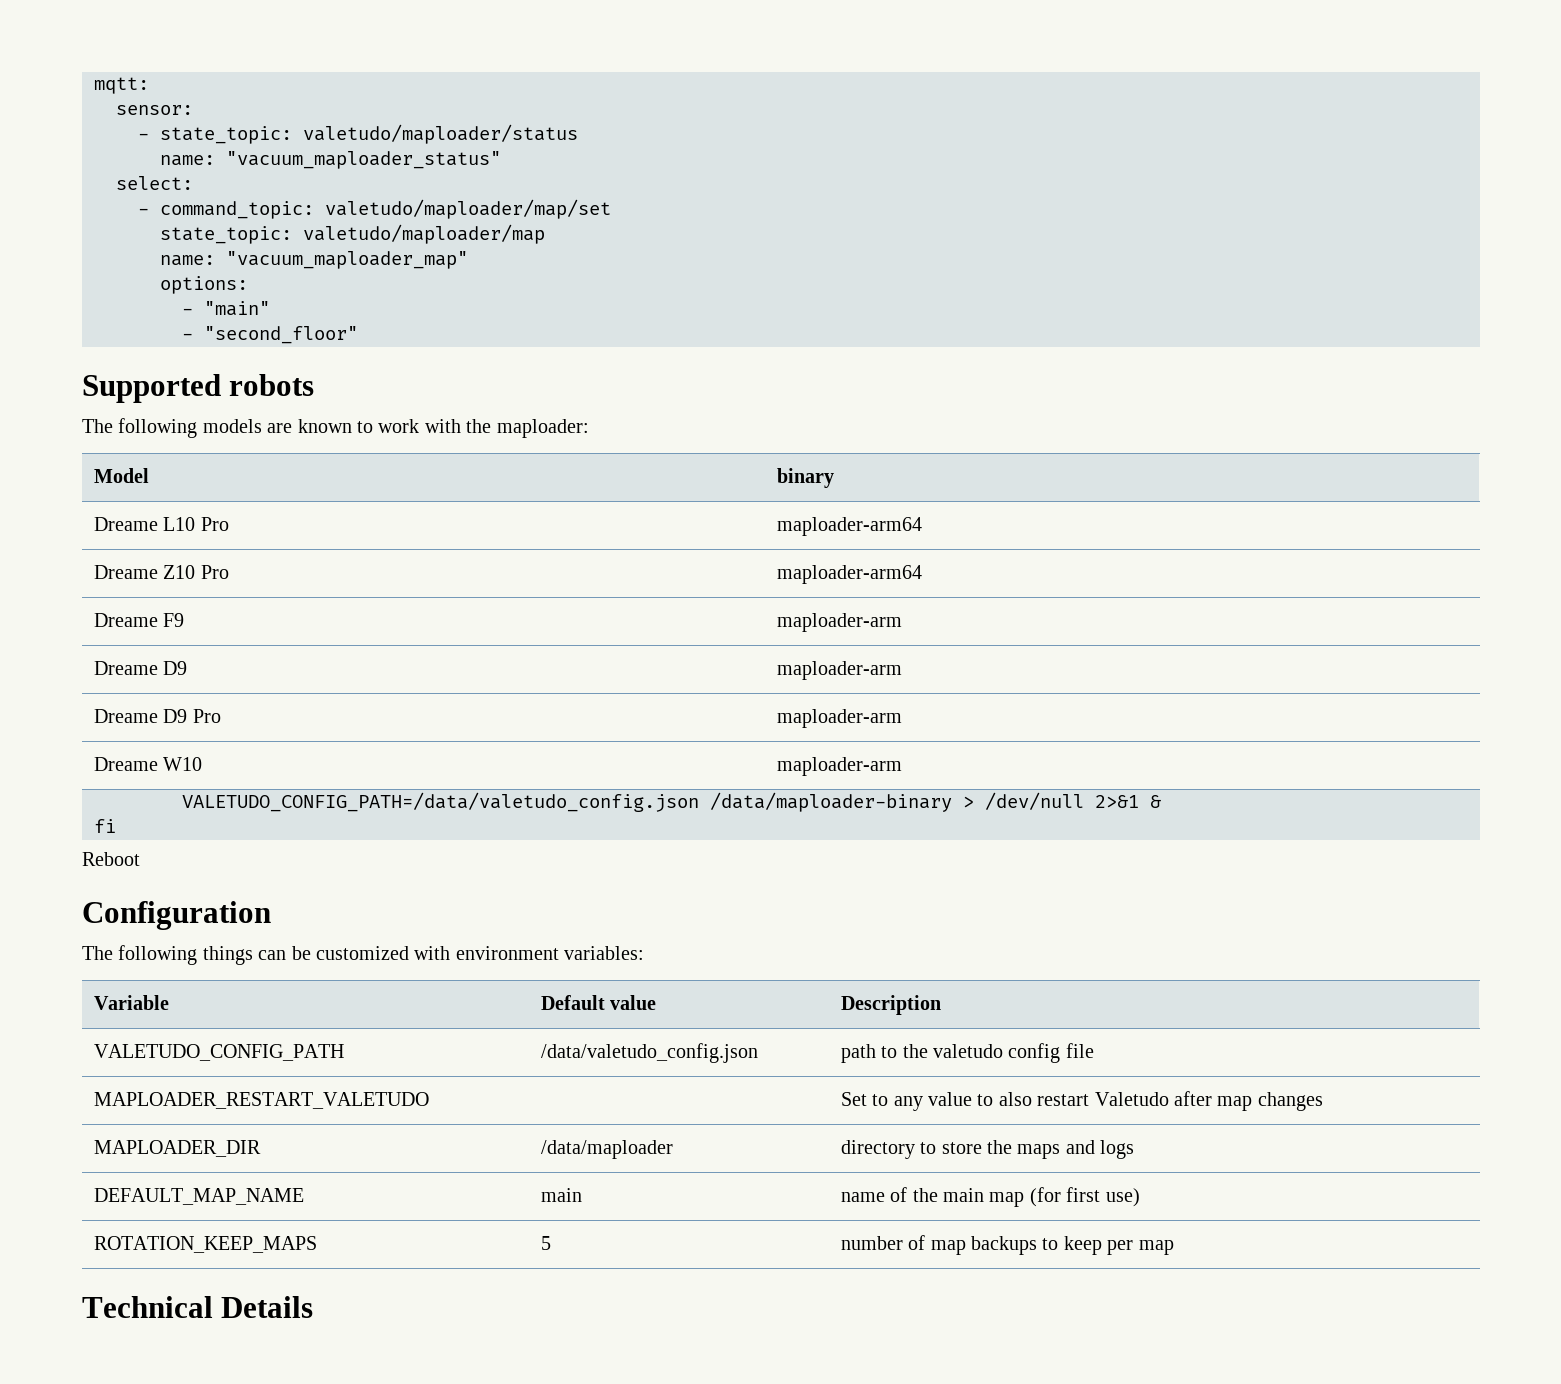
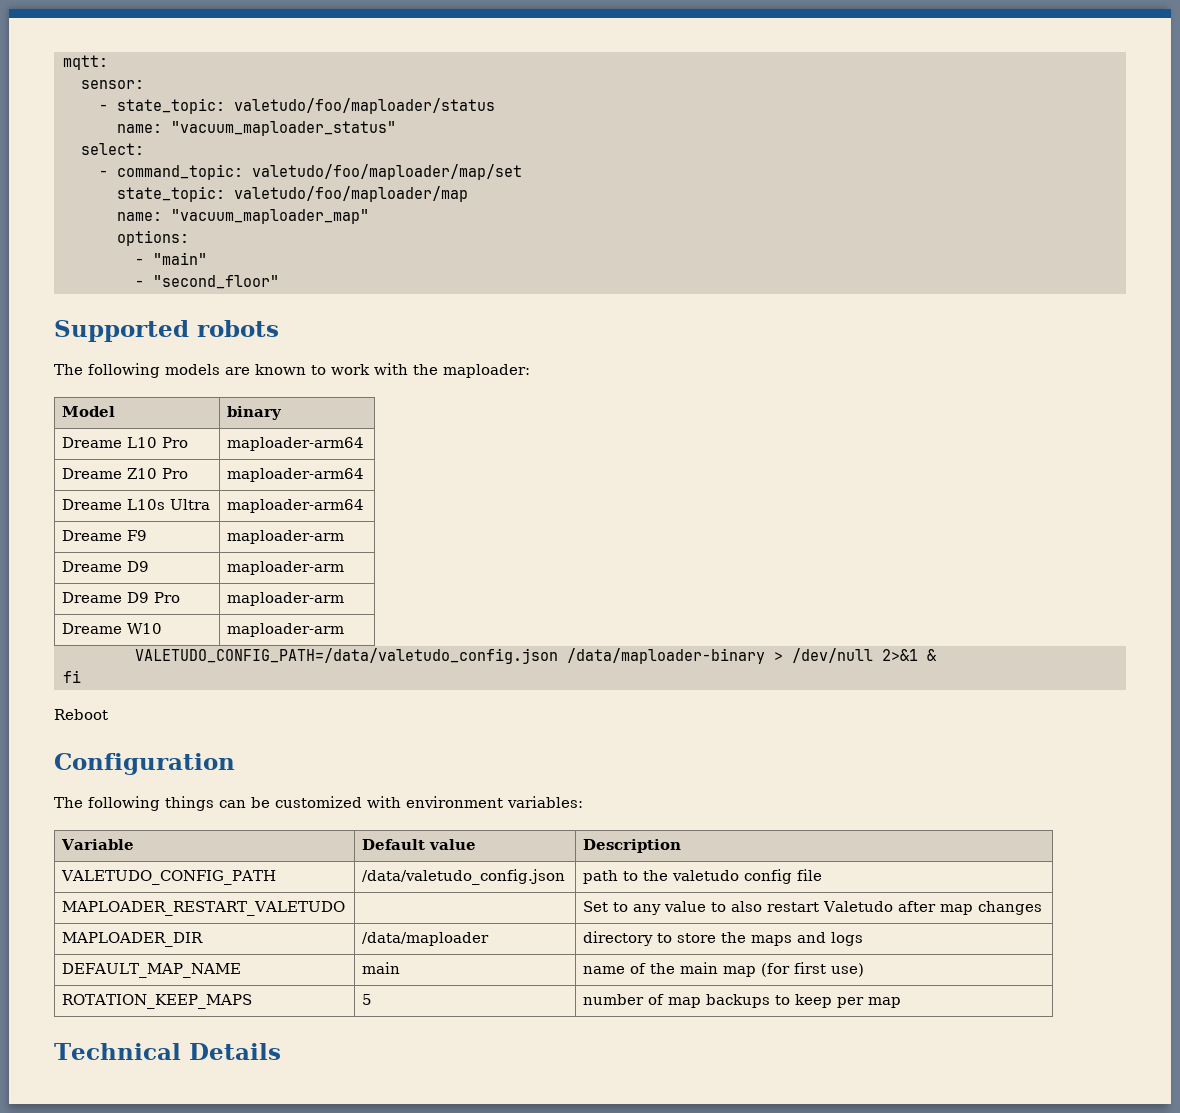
- - state_topic: valetudo/maploader/status
+ - state_topic: valetudo/foo/maploader/status
- - command_topic: valetudo/maploader/map/set
- state_topic: valetudo/maploader/map
+ - command_topic: valetudo/foo/maploader/map/set
+ state_topic: valetudo/foo/maploader/map
+ Dreame L10s Ultra | maploader-arm64

